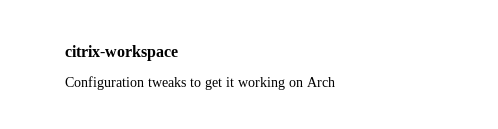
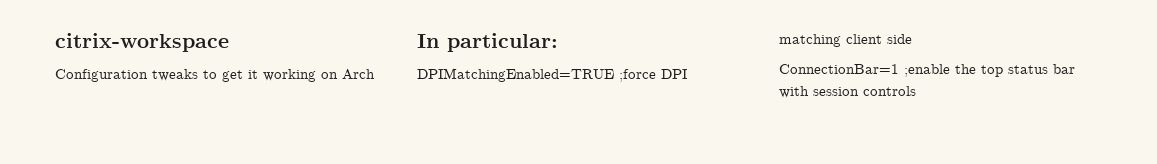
+ In particular:
+ DPIMatchingEnabled=TRUE ;force DPI matching client side
+ ConnectionBar=1 ;enable the top status bar with session controls

